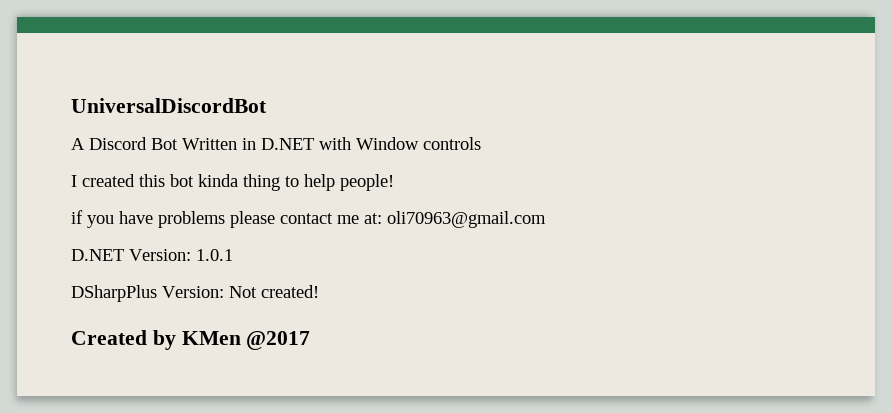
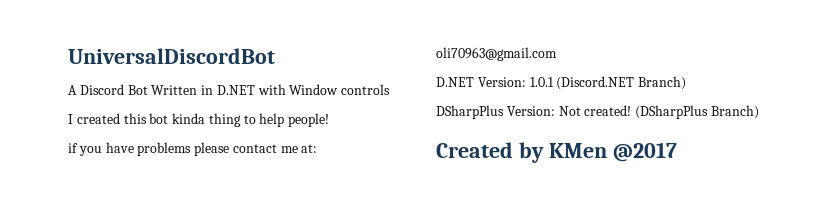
- D.NET Version: 1.0.1
+ D.NET Version: 1.0.1 (Discord.NET Branch)
+ (DSharpPlus Branch)

